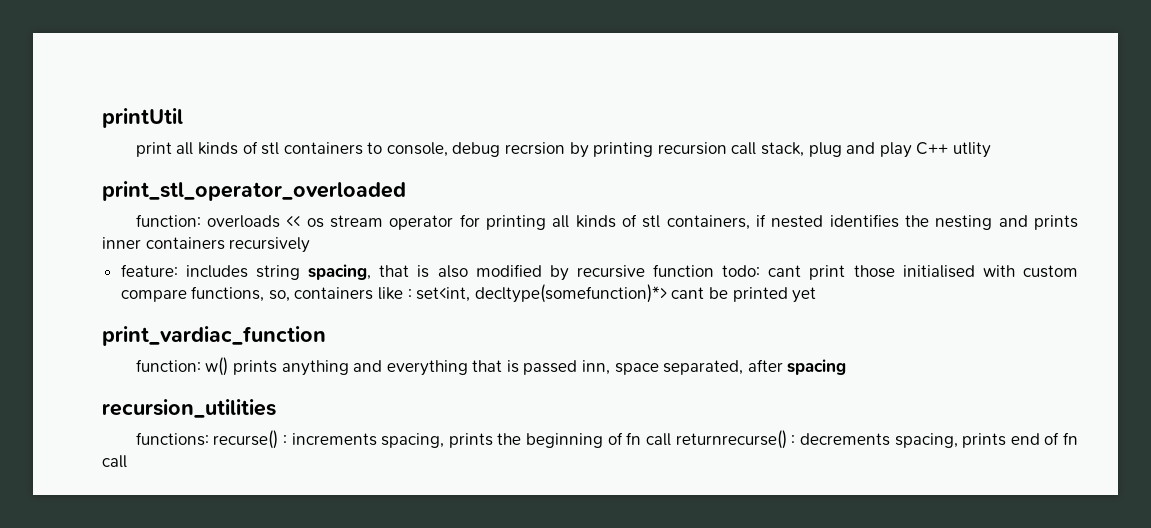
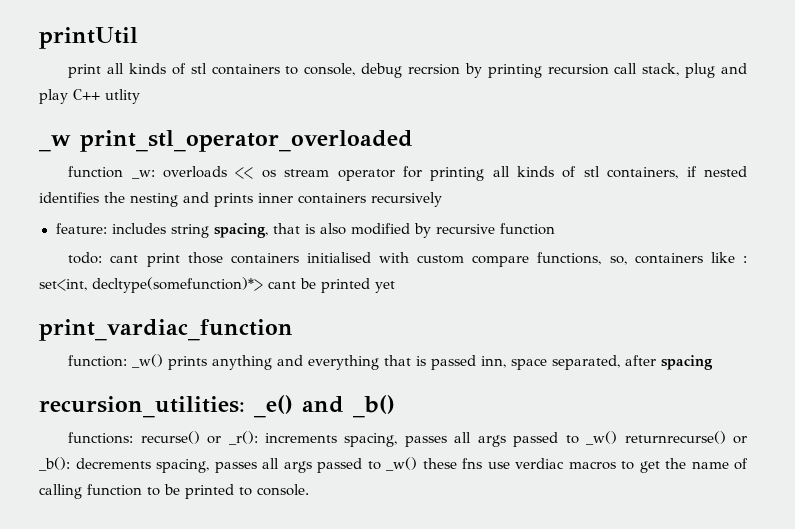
- print_stl_operator_overloaded
+ _w print_stl_operator_overloaded
- function: overloads << os stream operator for printing all kinds of stl containers, if nested identifies the nesting and prints inner containers recursively
+ function _w: overloads << os stream operator for printing all kinds of stl containers, if nested identifies the nesting and prints inner containers recursively
- feature: includes string spacing, that is also modified by recursive function todo: cant print those initialised with custom compare functions, so, containers like : set<int, decltype(somefunction)*> cant be printed yet
+ feature: includes string spacing, that is also modified by recursive function
+ todo: cant print those containers initialised with custom compare functions, so, containers like : set<int, decltype(somefunction)*> cant be printed yet
- function: w() prints anything and everything that is passed inn, space separated, after spacing
+ function: _w() prints anything and everything that is passed inn, space separated, after spacing
- recursion_utilities
- functions: recurse() : increments spacing, prints the beginning of fn call returnrecurse() : decrements spacing, prints end of fn call
+ recursion_utilities: _e() and _b()
+ functions: recurse() or _r(): increments spacing, passes all args passed to _w() returnrecurse() or _b(): decrements spacing, passes all args passed to _w() these fns use verdiac macros to get the name of calling function to be printed to console.

